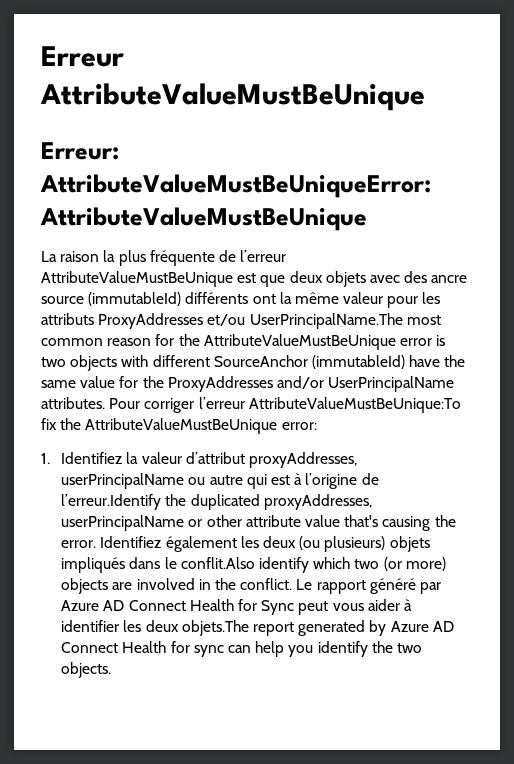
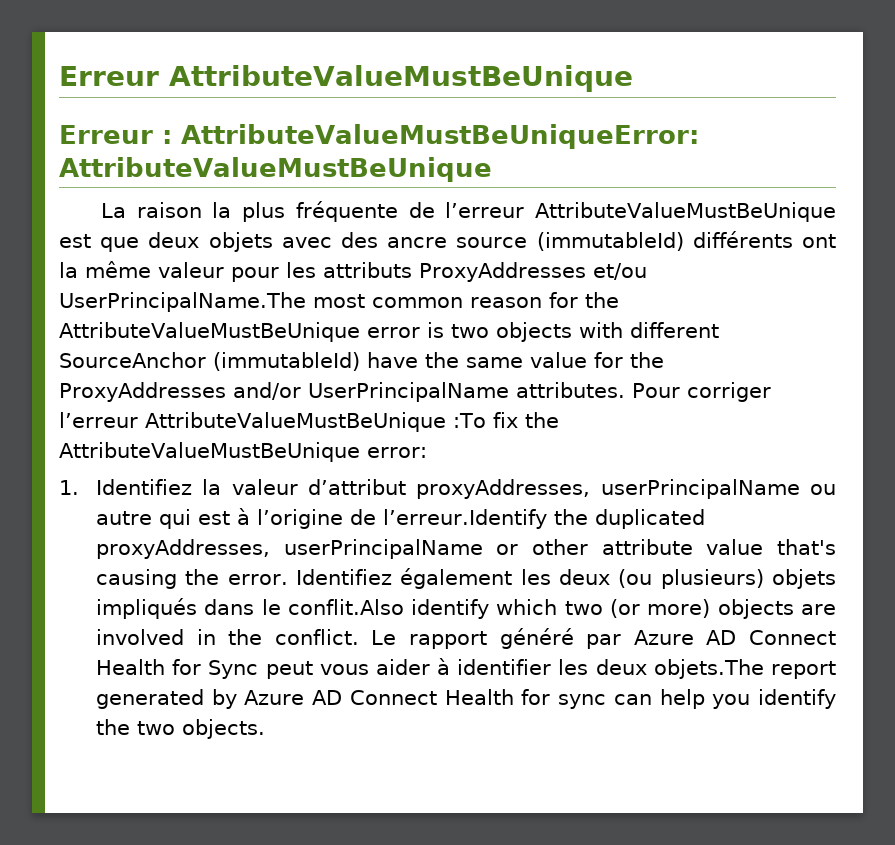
- Erreur: AttributeValueMustBeUniqueError: AttributeValueMustBeUnique
+ Erreur : AttributeValueMustBeUniqueError: AttributeValueMustBeUnique
- Pour corriger l’erreur AttributeValueMustBeUnique:To fix the AttributeValueMustBeUnique error:
+ Pour corriger l’erreur AttributeValueMustBeUnique :To fix the AttributeValueMustBeUnique error:

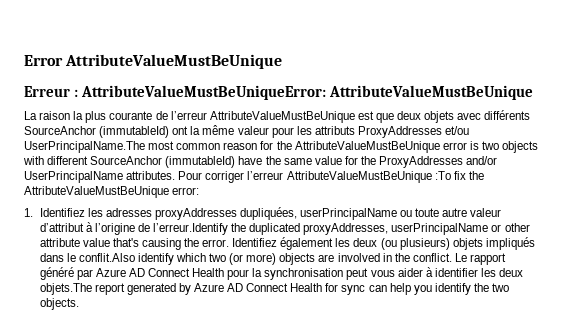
- Erreur AttributeValueMustBeUnique
+ Error AttributeValueMustBeUnique
- La raison la plus fréquente de l’erreur AttributeValueMustBeUnique est que deux objets avec des ancre source (immutableId) différents ont la même valeur pour les attributs ProxyAddresses et/ou UserPrincipalName.The most common reason for the AttributeValueMustBeUnique error is two objects with different SourceAnchor (immutableId) have the same value for the ProxyAddresses and/or UserPrincipalName attributes.
+ La raison la plus courante de l’erreur AttributeValueMustBeUnique est que deux objets avec différents SourceAnchor (immutableId) ont la même valeur pour les attributs ProxyAddresses et/ou UserPrincipalName.The most common reason for the AttributeValueMustBeUnique error is two objects with different SourceAnchor (immutableId) have the same value for the ProxyAddresses and/or UserPrincipalName attributes.
- 1. Identifiez la valeur d’attribut proxyAddresses, userPrincipalName ou autre qui est à l’origine de l’erreur.Identify the duplicated proxyAddresses, userPrincipalName or other attribute value that's causing the error.
+ 1. Identifiez les adresses proxyAddresses dupliquées, userPrincipalName ou toute autre valeur d’attribut à l’origine de l’erreur.Identify the duplicated proxyAddresses, userPrincipalName or other attribute value that's causing the error.
- Le rapport généré par Azure AD Connect Health for Sync peut vous aider à identifier les deux objets.The report generated by Azure AD Connect Health for sync can help you identify the two objects.
+ Le rapport généré par Azure AD Connect Health pour la synchronisation peut vous aider à identifier les deux objets.The report generated by Azure AD Connect Health for sync can help you identify the two objects.

